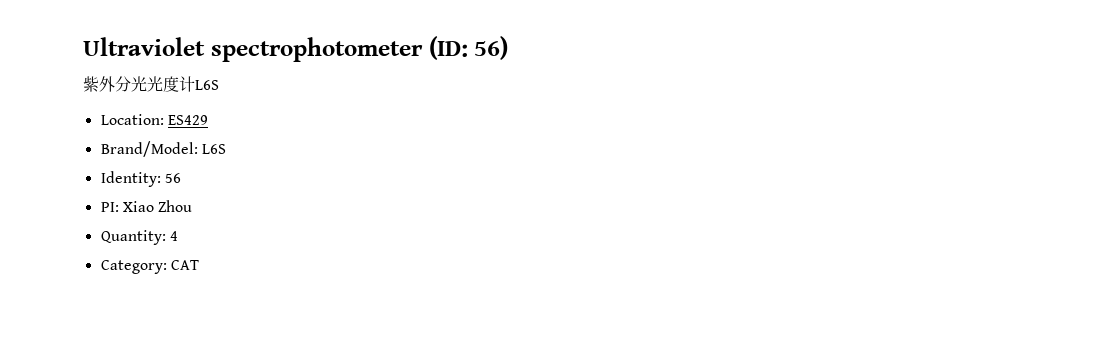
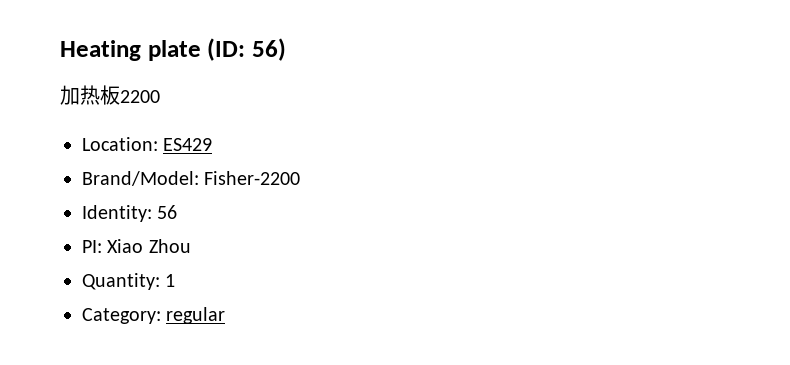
- Ultraviolet spectrophotometer (ID: 56)
+ Heating plate (ID: 56)
- 紫外分光光度计L6S
+ 加热板2200
- Brand/Model: L6S
+ Brand/Model: Fisher-2200
- Quantity: 4
+ Quantity: 1
- Category: CAT
+ Category: regular

